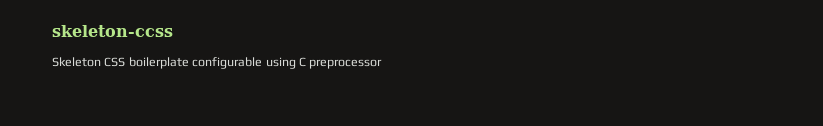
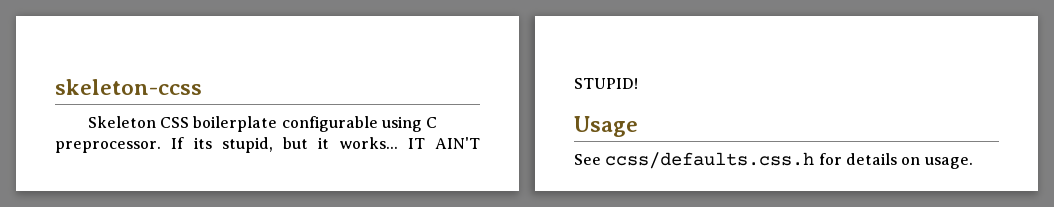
- Skeleton CSS boilerplate configurable using C preprocessor
+ Skeleton CSS boilerplate configurable using C preprocessor. If its stupid, but it works... IT AIN'T STUPID!
+ Usage
+ See ccss/defaults.css.h for details on usage.

